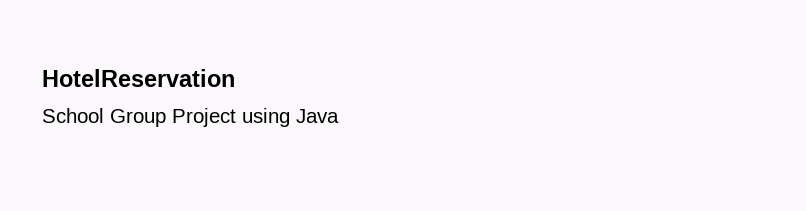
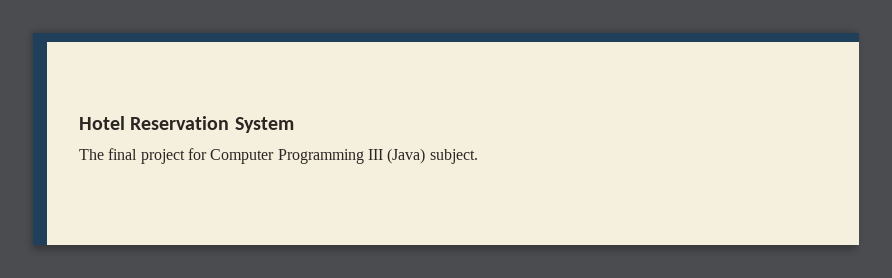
- HotelReservation
- School Group Project using Java
+ Hotel Reservation System
+ The final project for Computer Programming III (Java) subject.

